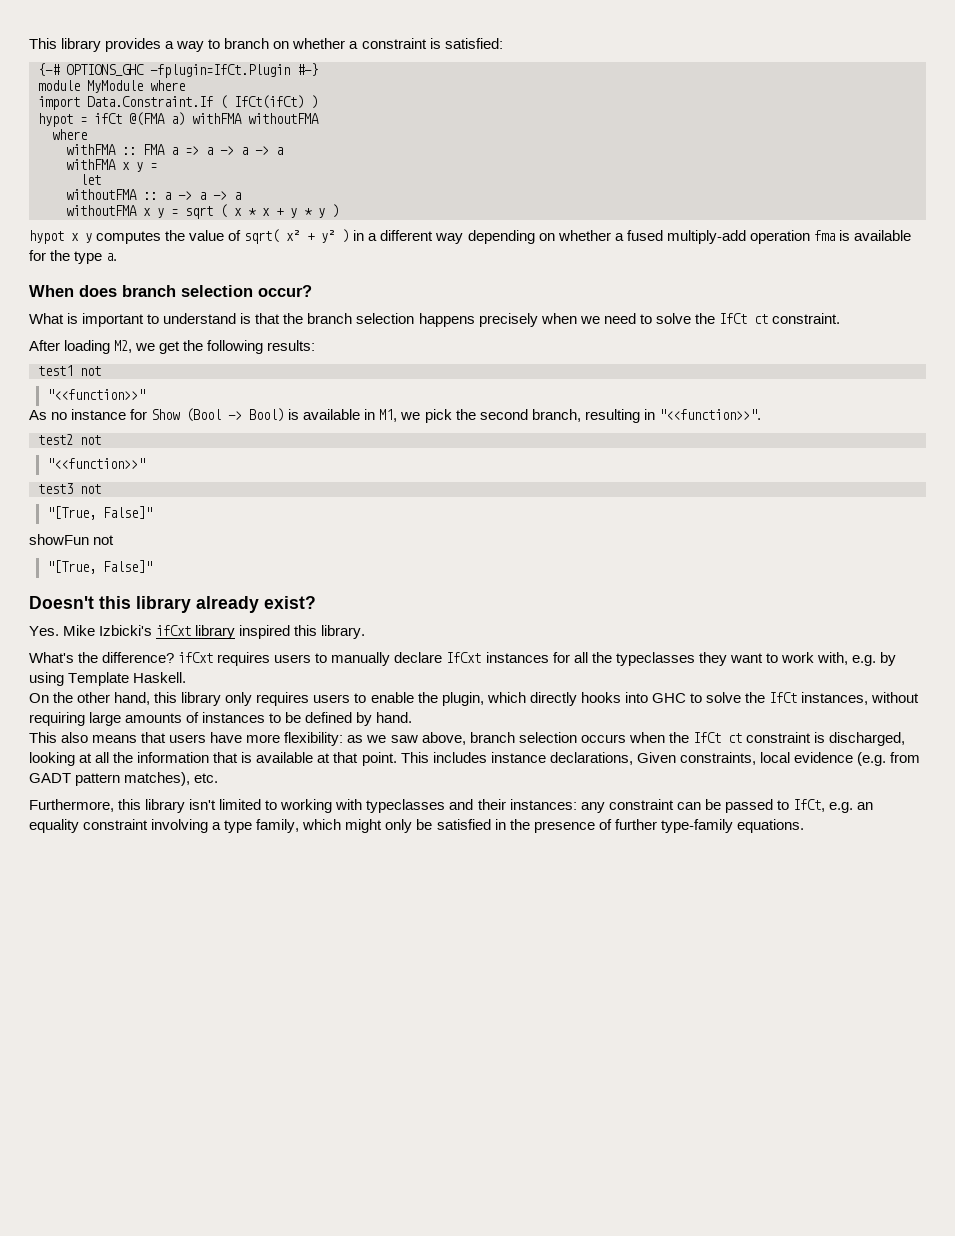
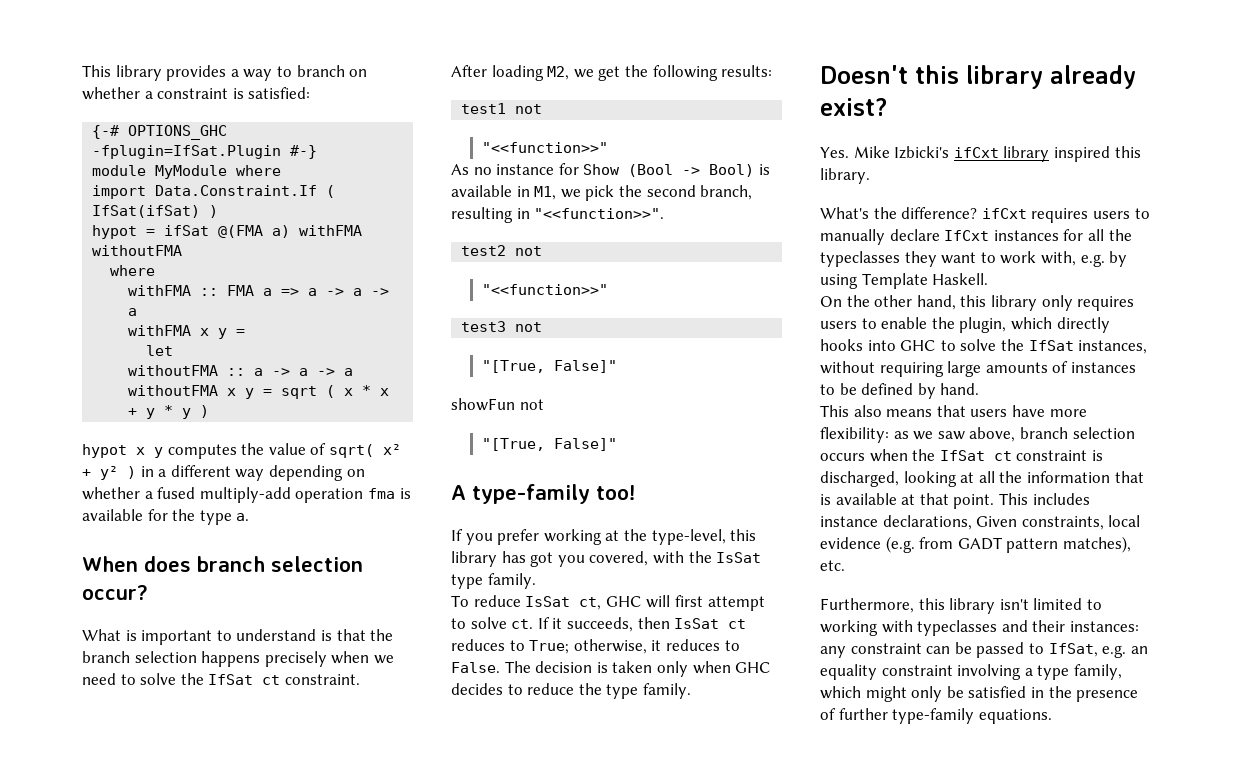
- {-# OPTIONS_GHC -fplugin=IfCt.Plugin #-}
+ {-# OPTIONS_GHC -fplugin=IfSat.Plugin #-}
- import Data.Constraint.If ( IfCt(ifCt) )
+ import Data.Constraint.If ( IfSat(ifSat) )
- hypot = ifCt @(FMA a) withFMA withoutFMA
+ hypot = ifSat @(FMA a) withFMA withoutFMA
- What is important to understand is that the branch selection happens precisely when we need to solve the IfCt ct constraint.
+ What is important to understand is that the branch selection happens precisely when we need to solve the IfSat ct constraint.
+ A type-family too!
+ If you prefer working at the type-level, this library has got you covered, with the IsSat type family.
+ To reduce IsSat ct, GHC will first attempt to solve ct. If it succeeds, then IsSat ct reduces to True; otherwise, it reduces to False. The decision is taken only when GHC decides to reduce the type family.
- On the other hand, this library only requires users to enable the plugin, which directly hooks into GHC to solve the IfCt instances, without requiring large amounts of instances to be defined by hand.
+ On the other hand, this library only requires users to enable the plugin, which directly hooks into GHC to solve the IfSat instances, without requiring large amounts of instances to be defined by hand.
- This also means that users have more flexibility: as we saw above, branch selection occurs when the IfCt ct constraint is discharged, looking at all the information that is available at that point.
+ This also means that users have more flexibility: as we saw above, branch selection occurs when the IfSat ct constraint is discharged, looking at all the information that is available at that point.
- Furthermore, this library isn't limited to working with typeclasses and their instances: any constraint can be passed to IfCt, e.g. an equality constraint involving a type family, which might only be satisfied in the presence of further type-family equations.
+ Furthermore, this library isn't limited to working with typeclasses and their instances: any constraint can be passed to IfSat, e.g. an equality constraint involving a type family, which might only be satisfied in the presence of further type-family equations.

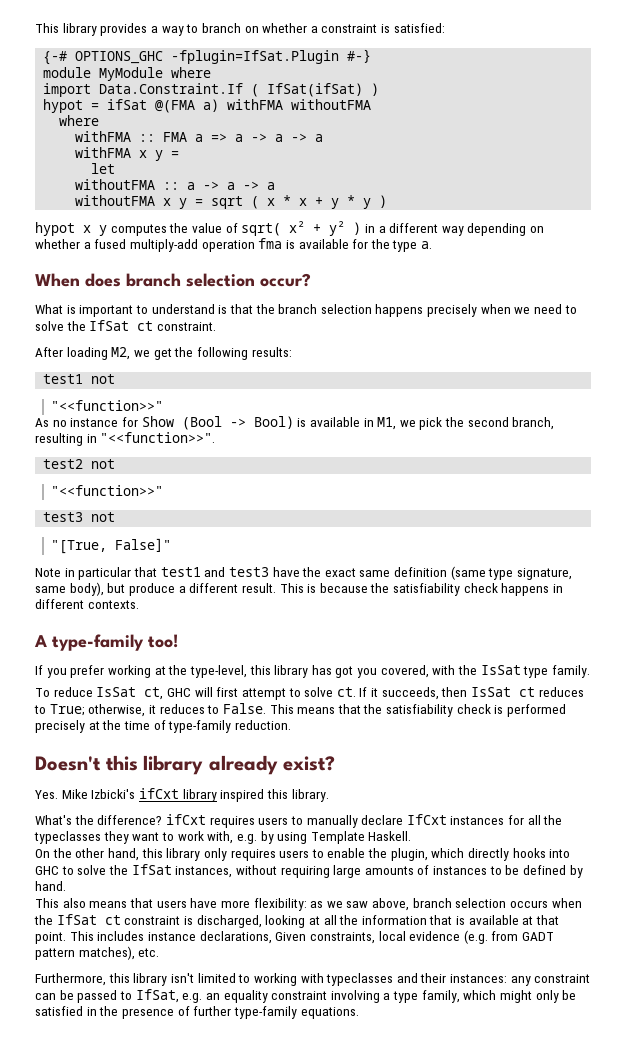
- showFun not
- "[True, False]"
+ Note in particular that test1 and test3 have the exact same definition (same type signature, same body), but produce a different result. This is because the satisfiability check happens in different contexts.
- The decision is taken only when GHC decides to reduce the type family.
+ This means that the satisfiability check is performed precisely at the time of type-family reduction.

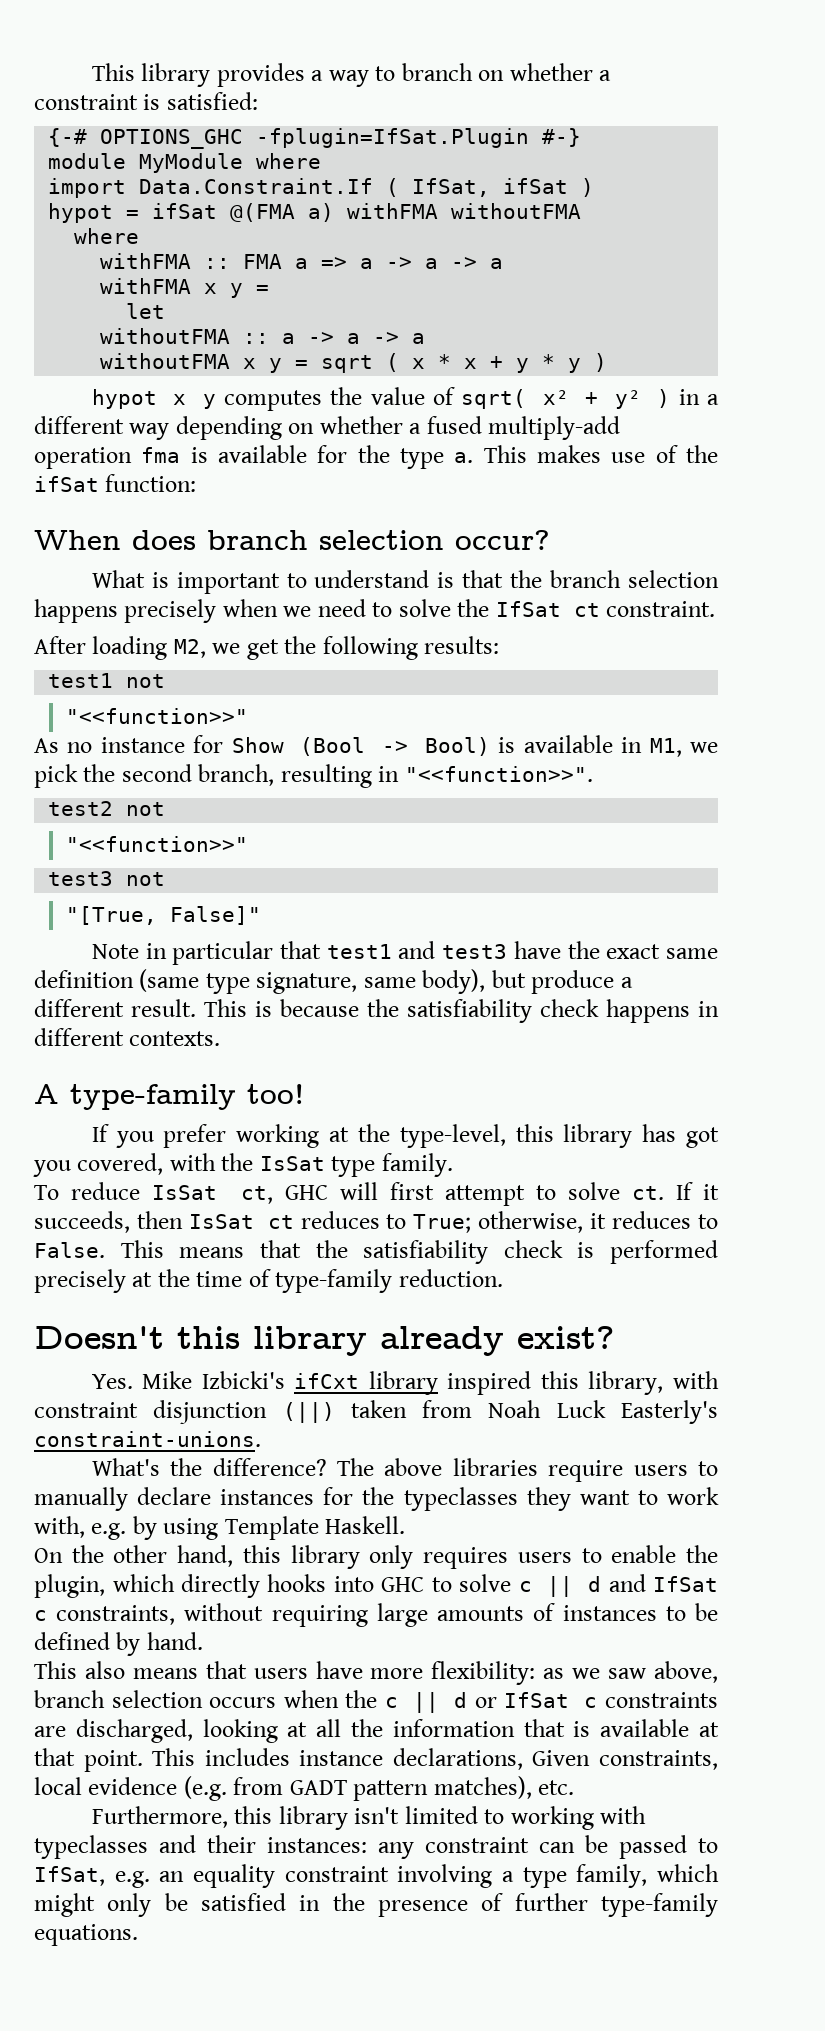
- import Data.Constraint.If ( IfSat(ifSat) )
+ import Data.Constraint.If ( IfSat, ifSat )
+ This makes use of the ifSat function:
- Yes. Mike Izbicki's ifCxt library inspired this library.
+ Yes. Mike Izbicki's ifCxt library inspired this library, with constraint disjunction (||) taken from Noah Luck Easterly's constraint-unions.
- What's the difference? ifCxt requires users to manually declare IfCxt instances for all the typeclasses they want to work with, e.g. by using Template Haskell.
+ What's the difference? The above libraries require users to manually declare instances for the typeclasses they want to work with, e.g. by using Template Haskell.
- On the other hand, this library only requires users to enable the plugin, which directly hooks into GHC to solve the IfSat instances, without requiring large amounts of instances to be defined by hand.
+ On the other hand, this library only requires users to enable the plugin, which directly hooks into GHC to solve c || d and IfSat c constraints, without requiring large amounts of instances to be defined by hand.
- This also means that users have more flexibility: as we saw above, branch selection occurs when the IfSat ct constraint is discharged, looking at all the information that is available at that point.
+ This also means that users have more flexibility: as we saw above, branch selection occurs when the c || d or IfSat c constraints are discharged, looking at all the information that is available at that point.

